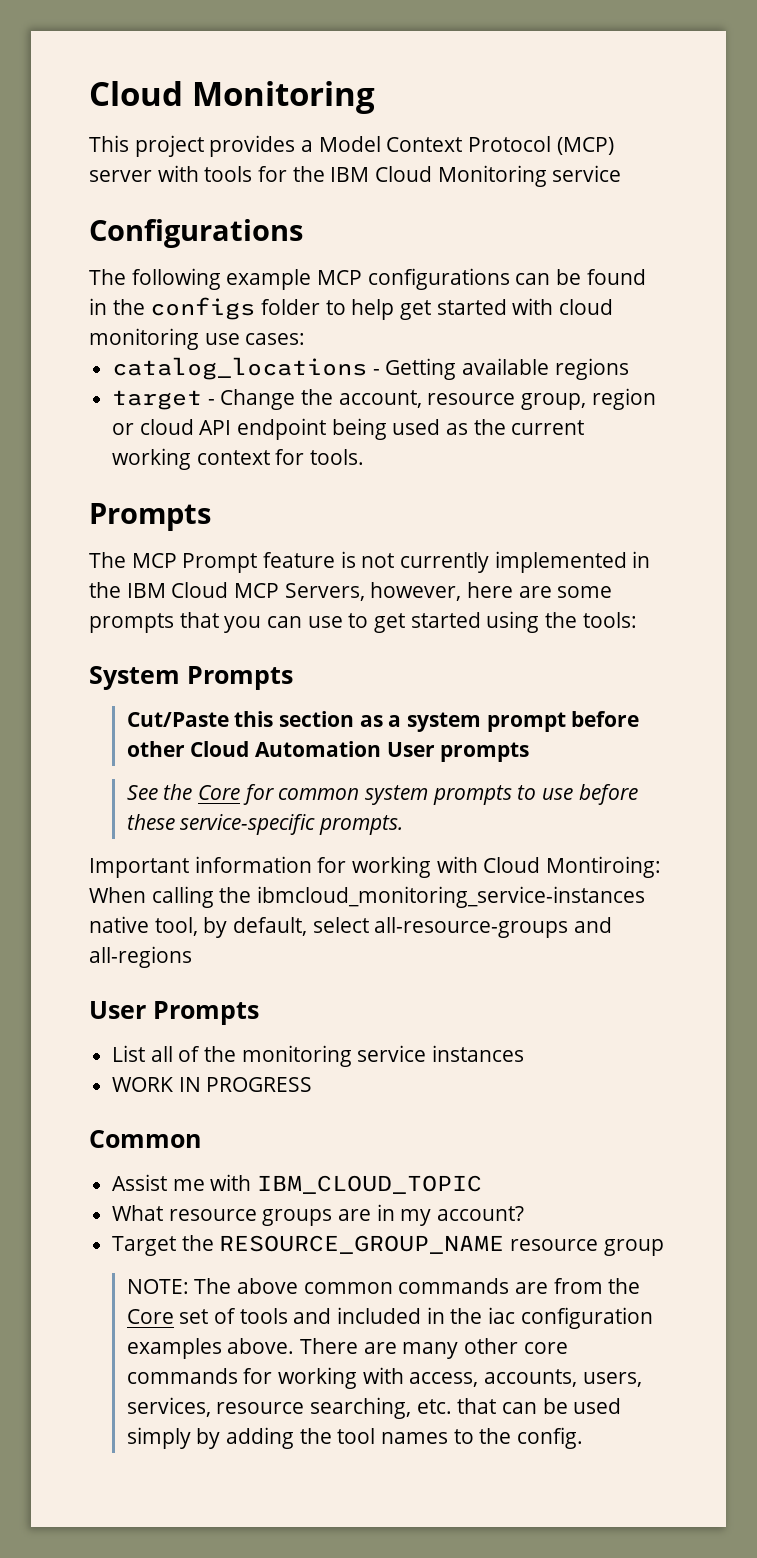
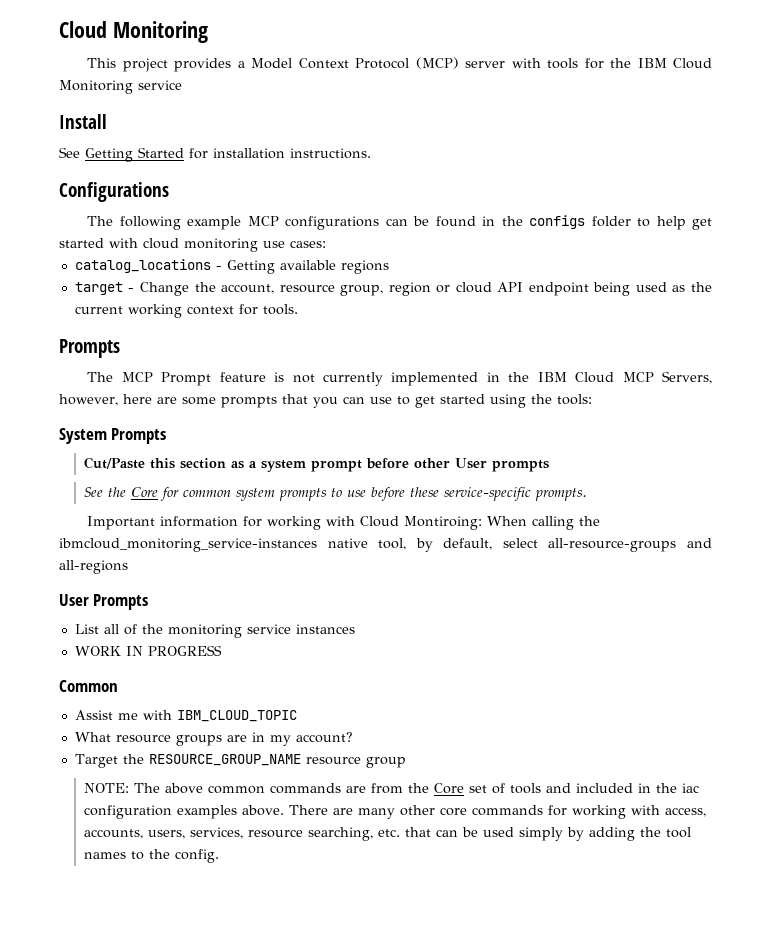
+ Install
+ See Getting Started for installation instructions.
- Cut/Paste this section as a system prompt before other Cloud Automation User prompts
+ Cut/Paste this section as a system prompt before other User prompts

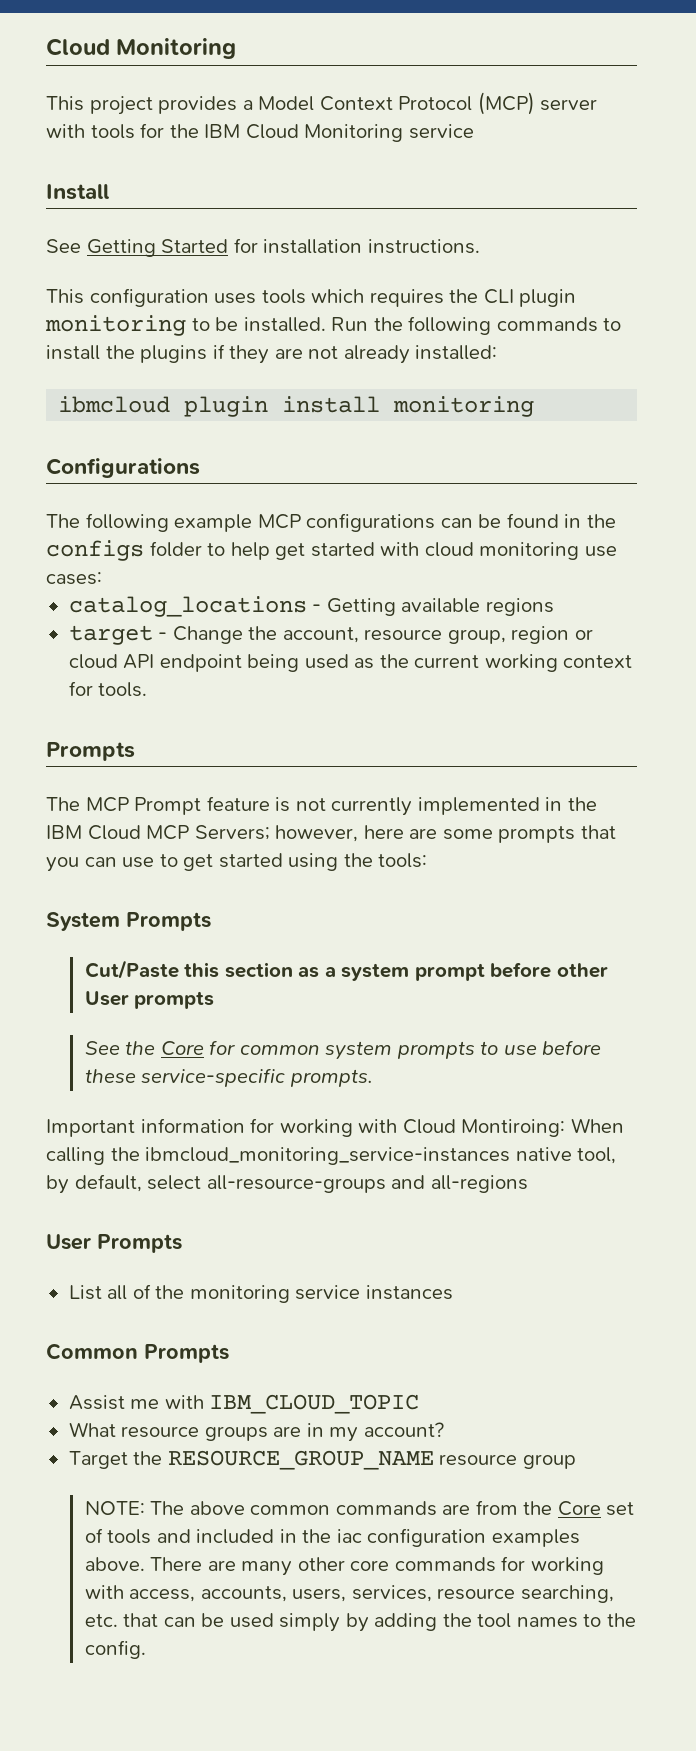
+ This configuration uses tools which requires the CLI plugin monitoring to be installed. Run the following commands to install the plugins if they are not already installed:
+ ibmcloud plugin install monitoring
- The MCP Prompt feature is not currently implemented in the IBM Cloud MCP Servers, however, here are some prompts that you can use to get started using the tools:
+ The MCP Prompt feature is not currently implemented in the IBM Cloud MCP Servers; however, here are some prompts that you can use to get started using the tools:
- WORK IN PROGRESS
- Common
+ Common Prompts

